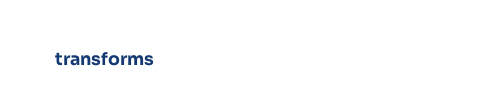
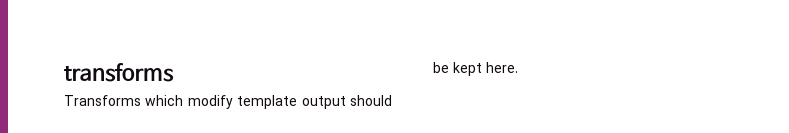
+ Transforms which modify template output should be kept here.

